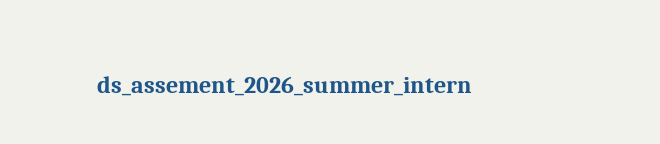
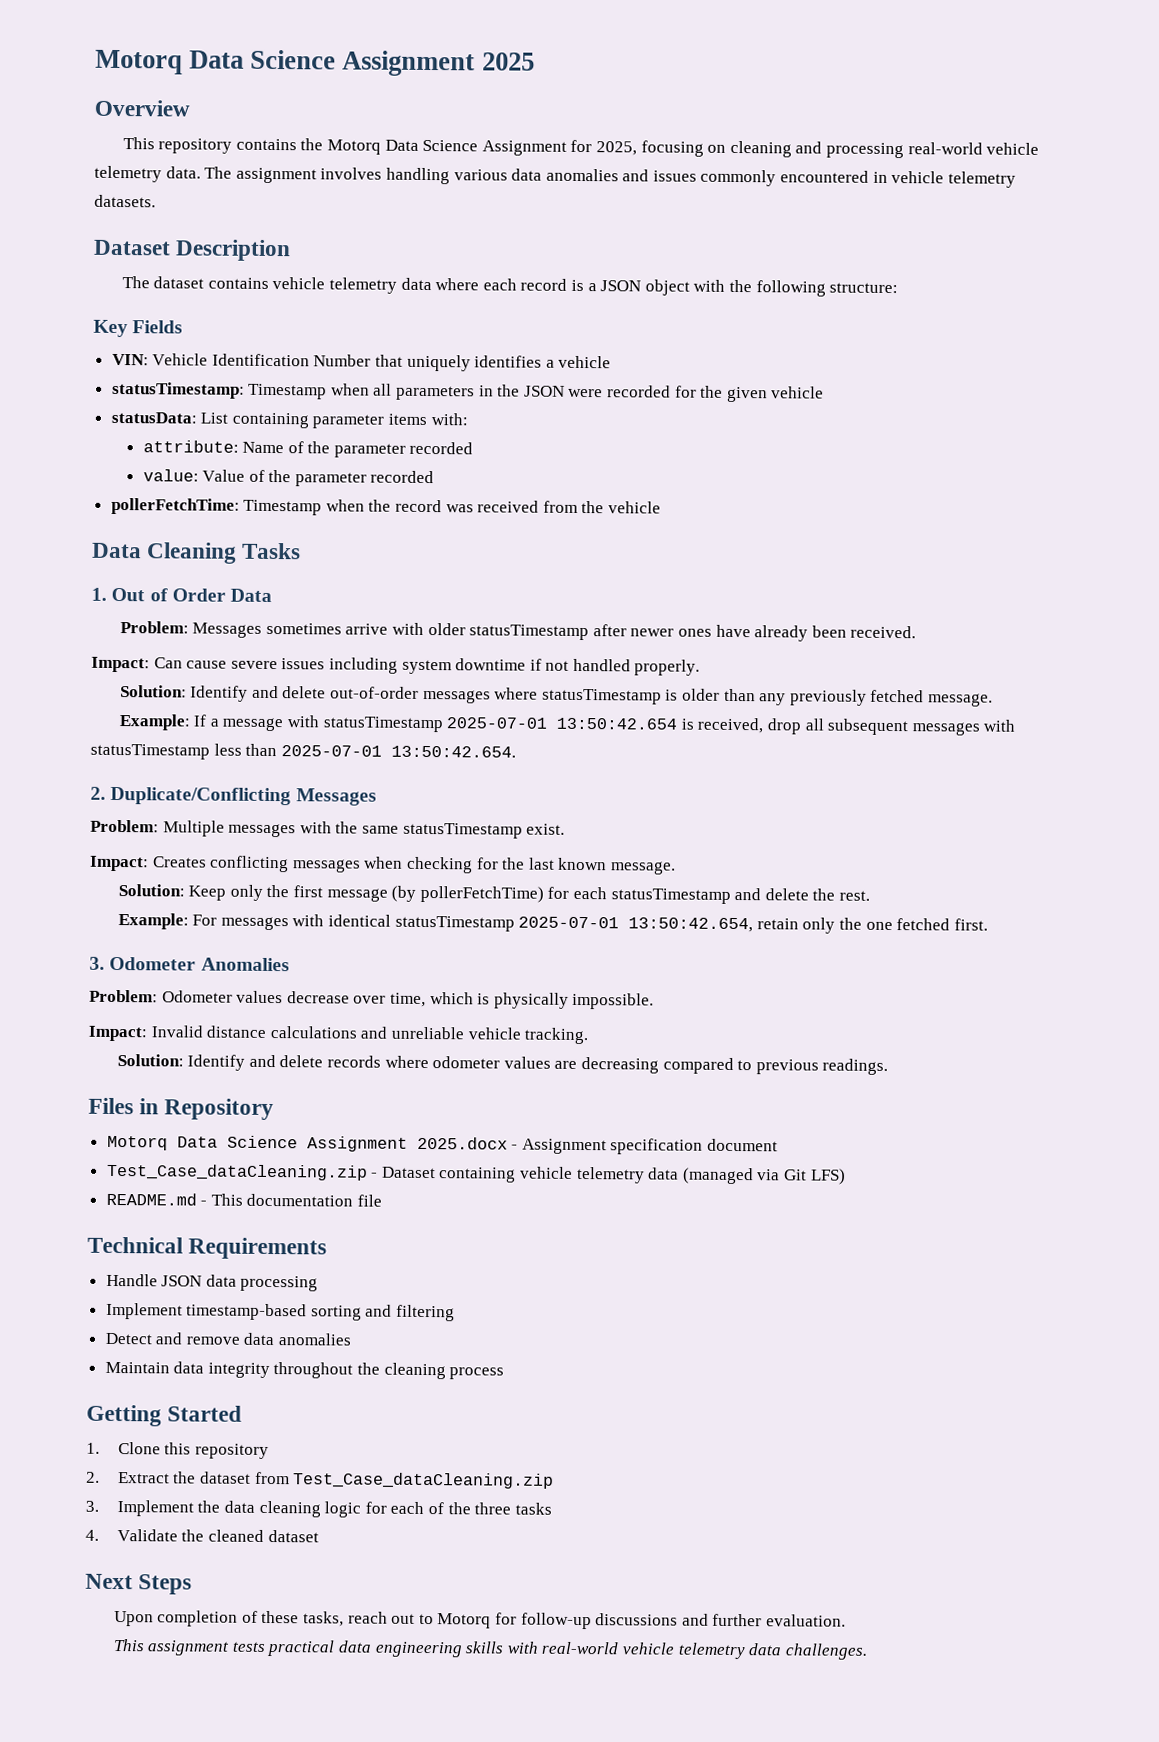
- ds_assement_2026_summer_intern
+ Motorq Data Science Assignment 2025
+ Overview
+ This repository contains the Motorq Data Science Assignment for 2025, focusing on cleaning and processing real-world vehicle telemetry data. The assignment involves handling various data anomalies and issues commonly encountered in vehicle telemetry datasets.
+ Dataset Description
+ The dataset contains vehicle telemetry data where each record is a JSON object with the following structure:
+ Key Fields
+ VIN: Vehicle Identification Number that uniquely identifies a vehicle
+ statusTimestamp: Timestamp when all parameters in the JSON were recorded for the given vehicle
+ statusData: List containing parameter items with:
+ attribute: Name of the parameter recorded
+ value: Value of the parameter recorded
+ pollerFetchTime: Timestamp when the record was received from the vehicle
+ Data Cleaning Tasks
+ 1. Out of Order Data
+ Problem: Messages sometimes arrive with older statusTimestamp after newer ones have already been received.
+ Impact: Can cause severe issues including system downtime if not handled properly.
+ Solution: Identify and delete out-of-order messages where statusTimestamp is older than any previously fetched message.
+ Example: If a message with statusTimestamp 2025-07-01 13:50:42.654 is received, drop all subsequent messages with statusTimestamp less than 2025-07-01 13:50:42.654.
+ 2. Duplicate/Conflicting Messages
+ Problem: Multiple messages with the same statusTimestamp exist.
+ Impact: Creates conflicting messages when checking for the last known message.
+ Solution: Keep only the first message (by pollerFetchTime) for each statusTimestamp and delete the rest.
+ Example: For messages with identical statusTimestamp 2025-07-01 13:50:42.654, retain only the one fetched first.
+ 3. Odometer Anomalies
+ Problem: Odometer values decrease over time, which is physically impossible.
+ Impact: Invalid distance calculations and unreliable vehicle tracking.
+ Solution: Identify and delete records where odometer values are decreasing compared to previous readings.
+ Files in Repository
+ Motorq Data Science Assignment 2025.docx - Assignment specification document
+ Test_Case_dataCleaning.zip - Dataset containing vehicle telemetry data (managed via Git LFS)
+ README.md - This documentation file
+ Technical Requirements
+ Handle JSON data processing
+ Implement timestamp-based sorting and filtering
+ Detect and remove data anomalies
+ Maintain data integrity throughout the cleaning process
+ Getting Started
+ 1. Clone this repository
+ 2. Extract the dataset from Test_Case_dataCleaning.zip
+ 3. Implement the data cleaning logic for each of the three tasks
+ 4. Validate the cleaned dataset
+ Next Steps
+ Upon completion of these tasks, reach out to Motorq for follow-up discussions and further evaluation.
+ This assignment tests practical data engineering skills with real-world vehicle telemetry data challenges.

